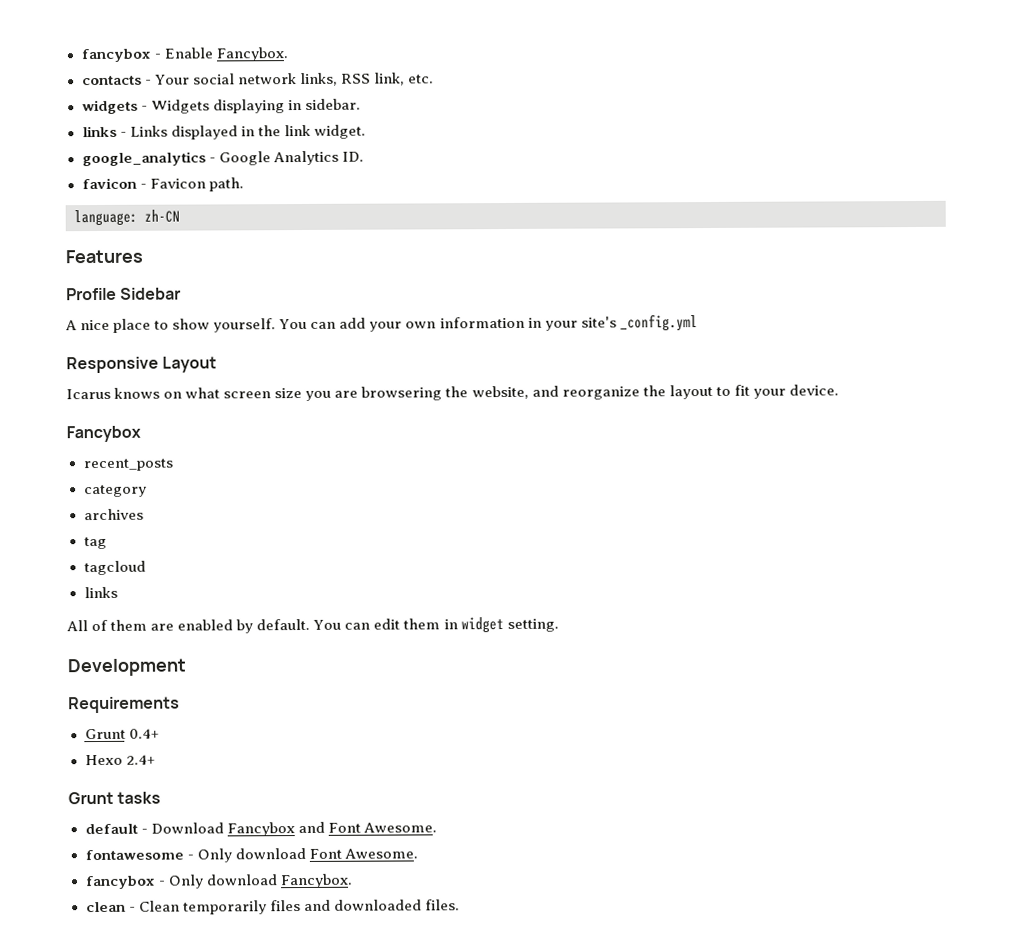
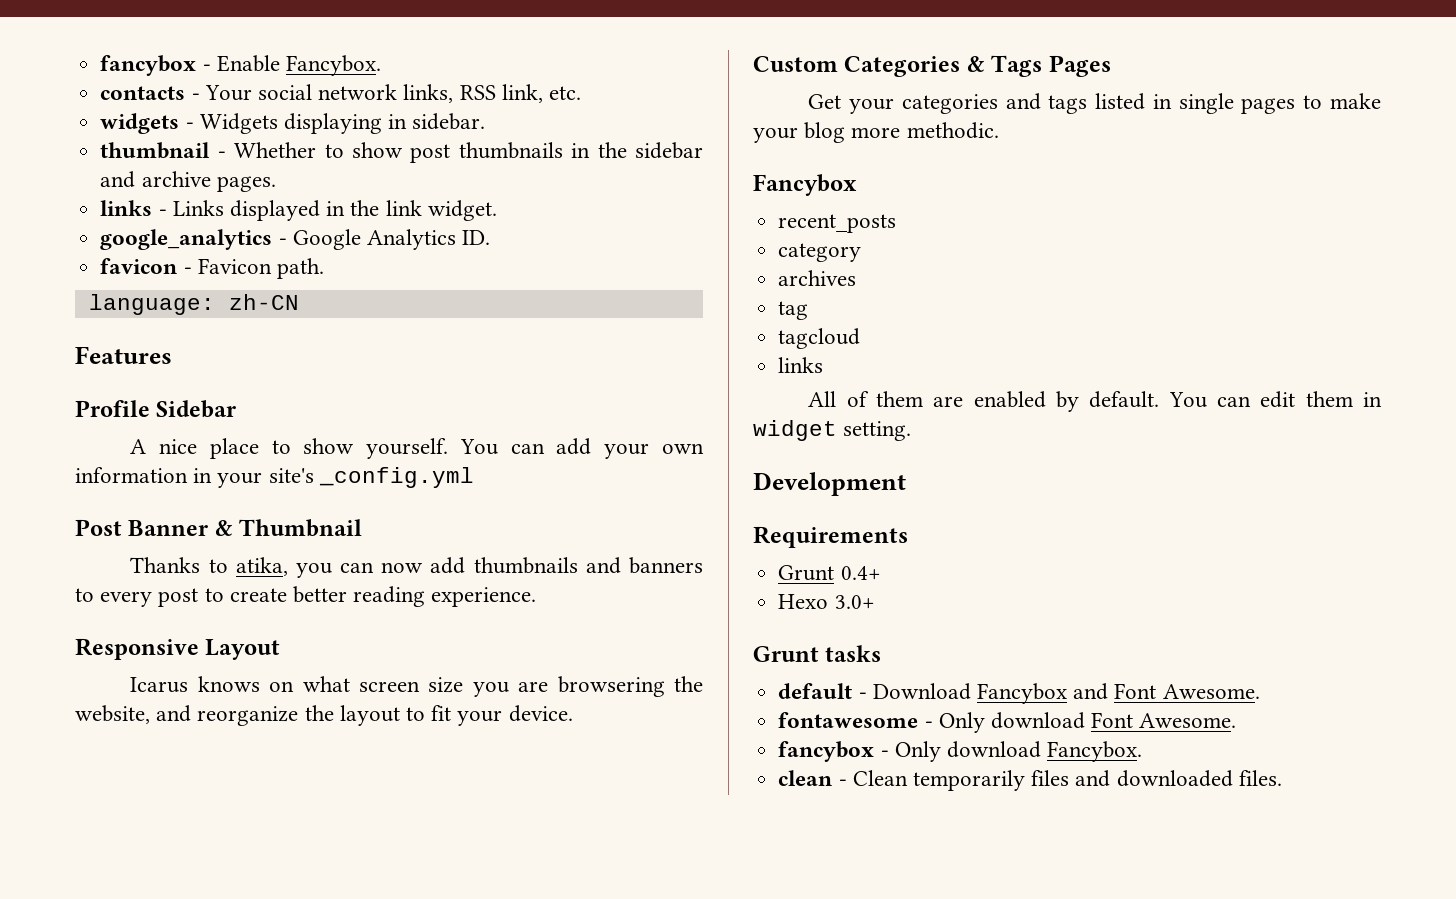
+ thumbnail - Whether to show post thumbnails in the sidebar and archive pages.
+ Post Banner & Thumbnail
+ Thanks to atika, you can now add thumbnails and banners to every post to create better reading experience.
+ Custom Categories & Tags Pages
+ Get your categories and tags listed in single pages to make your blog more methodic.
- Hexo 2.4+
+ Hexo 3.0+

